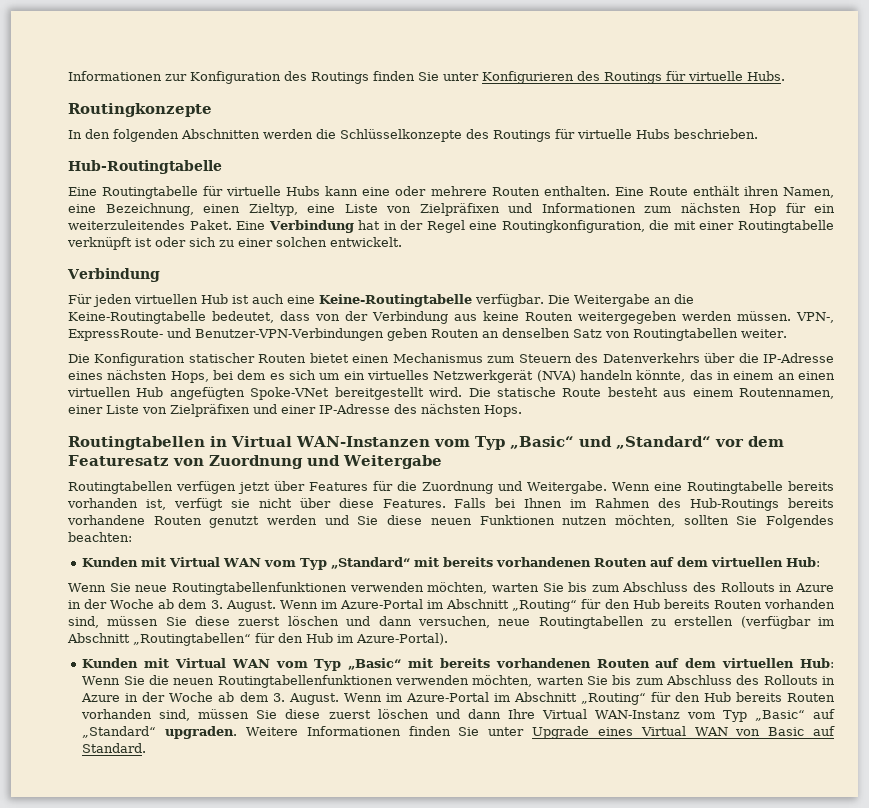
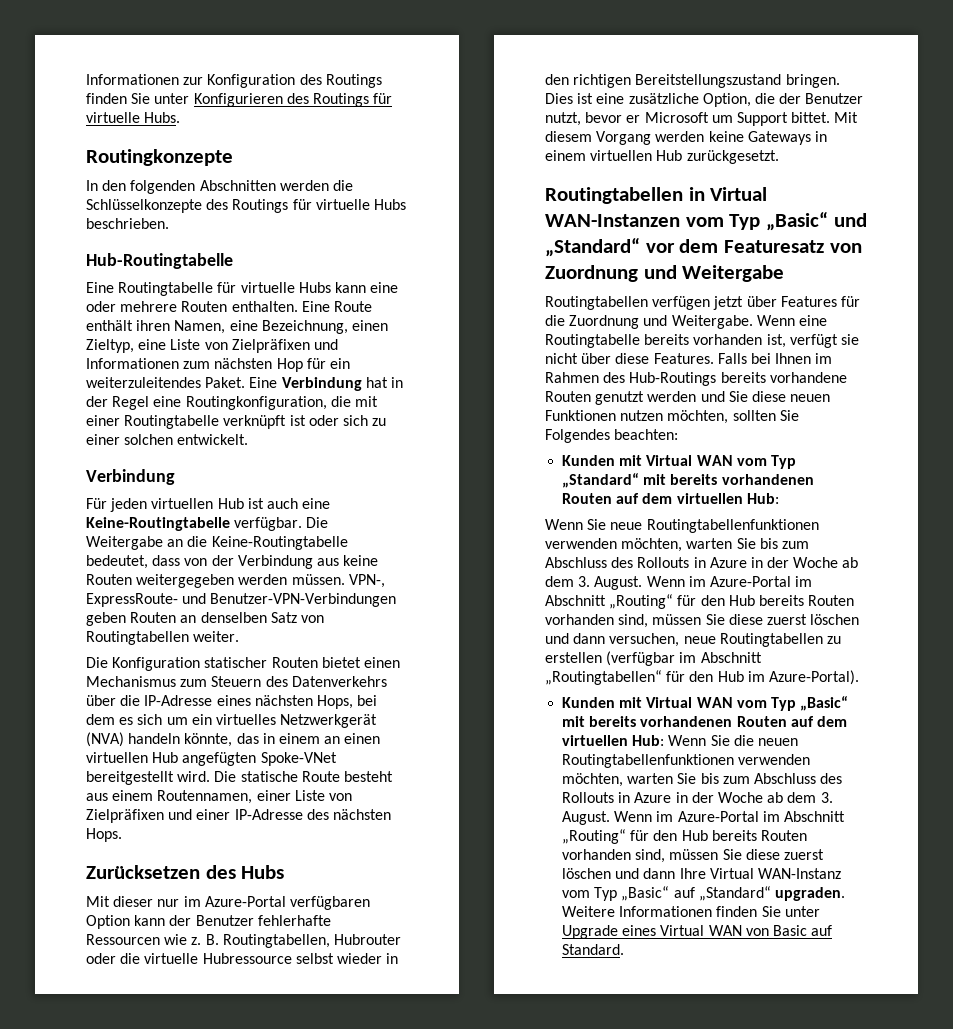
+ Zurücksetzen des Hubs
+ Mit dieser nur im Azure-Portal verfügbaren Option kann der Benutzer fehlerhafte Ressourcen wie z. B. Routingtabellen, Hubrouter oder die virtuelle Hubressource selbst wieder in den richtigen Bereitstellungszustand bringen. Dies ist eine zusätzliche Option, die der Benutzer nutzt, bevor er Microsoft um Support bittet. Mit diesem Vorgang werden keine Gateways in einem virtuellen Hub zurückgesetzt.

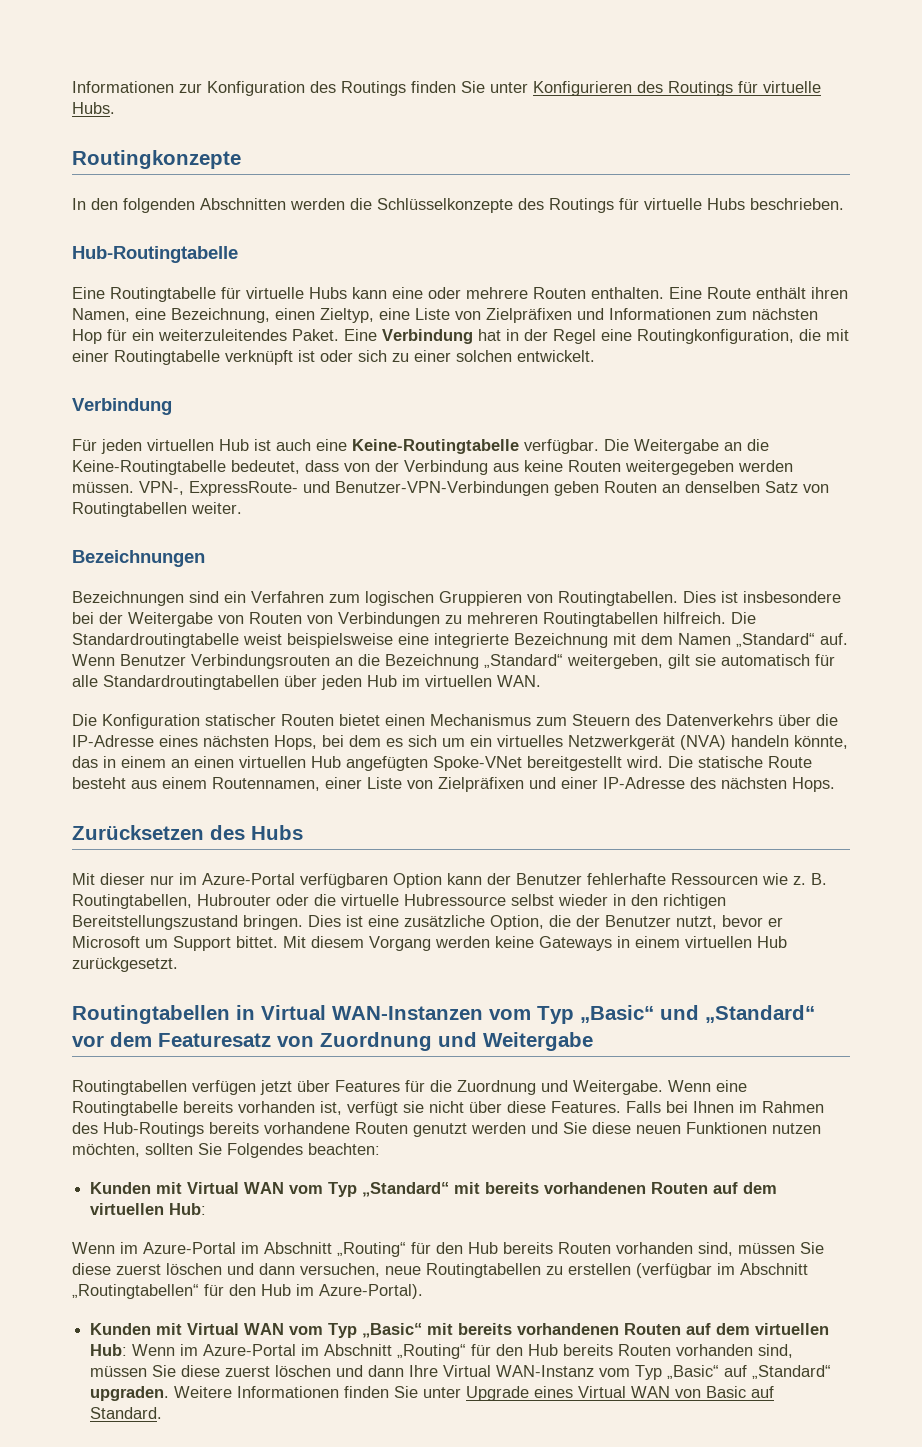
  VPN-, ExpressRoute- und Benutzer-VPN-Verbindungen geben Routen an denselben Satz von Routingtabellen weiter.
+ Bezeichnungen
+ Bezeichnungen sind ein Verfahren zum logischen Gruppieren von Routingtabellen. Dies ist insbesondere bei der Weitergabe von Routen von Verbindungen zu mehreren Routingtabellen hilfreich. Die Standardroutingtabelle weist beispielsweise eine integrierte Bezeichnung mit dem Namen „Standard“ auf. Wenn Benutzer Verbindungsrouten an die Bezeichnung „Standard“ weitergeben, gilt sie automatisch für alle Standardroutingtabellen über jeden Hub im virtuellen WAN.
- Wenn Sie neue Routingtabellenfunktionen verwenden möchten, warten Sie bis zum Abschluss des Rollouts in Azure in der Woche ab dem 3. August. Wenn im Azure-Portal im Abschnitt „Routing“ für den Hub bereits Routen vorhanden sind, müssen Sie diese zuerst löschen und dann versuchen, neue Routingtabellen zu erstellen (verfügbar im Abschnitt „Routingtabellen“ für den Hub im Azure-Portal).
+ Wenn im Azure-Portal im Abschnitt „Routing“ für den Hub bereits Routen vorhanden sind, müssen Sie diese zuerst löschen und dann versuchen, neue Routingtabellen zu erstellen (verfügbar im Abschnitt „Routingtabellen“ für den Hub im Azure-Portal).
- Kunden mit Virtual WAN vom Typ „Basic“ mit bereits vorhandenen Routen auf dem virtuellen Hub: Wenn Sie die neuen Routingtabellenfunktionen verwenden möchten, warten Sie bis zum Abschluss des Rollouts in Azure in der Woche ab dem 3. August. Wenn im Azure-Portal im Abschnitt „Routing“ für den Hub bereits Routen vorhanden sind, müssen Sie diese zuerst löschen und dann Ihre Virtual WAN-Instanz vom Typ „Basic“ auf „Standard“ upgraden.
+ Kunden mit Virtual WAN vom Typ „Basic“ mit bereits vorhandenen Routen auf dem virtuellen Hub: Wenn im Azure-Portal im Abschnitt „Routing“ für den Hub bereits Routen vorhanden sind, müssen Sie diese zuerst löschen und dann Ihre Virtual WAN-Instanz vom Typ „Basic“ auf „Standard“ upgraden.

